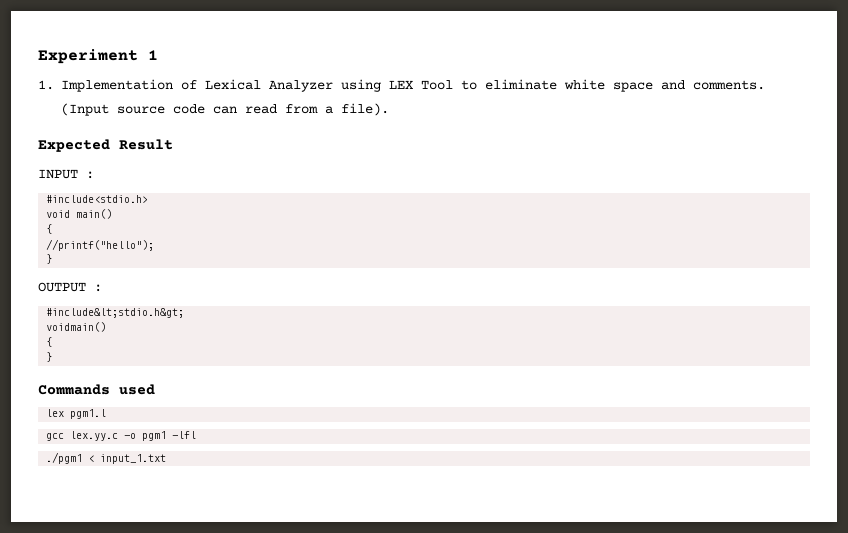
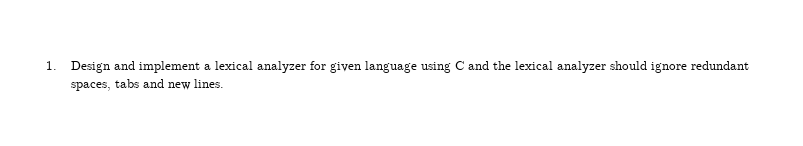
- Experiment 1
- 1. Implementation of Lexical Analyzer using LEX Tool to eliminate white space and comments. (Input source code can read from a file).
- Expected Result
- INPUT :
- #include<stdio.h>
- void main()
- {
- //printf("hello");
- }
- OUTPUT :
- #include&lt;stdio.h&gt;
- voidmain()
- {
- }
- Commands used
- lex pgm1.l
- gcc lex.yy.c -o pgm1 -lfl
- ./pgm1 < input_1.txt
+ 1. Design and implement a lexical analyzer for given language using C and the lexical analyzer should ignore redundant spaces, tabs and new lines.

